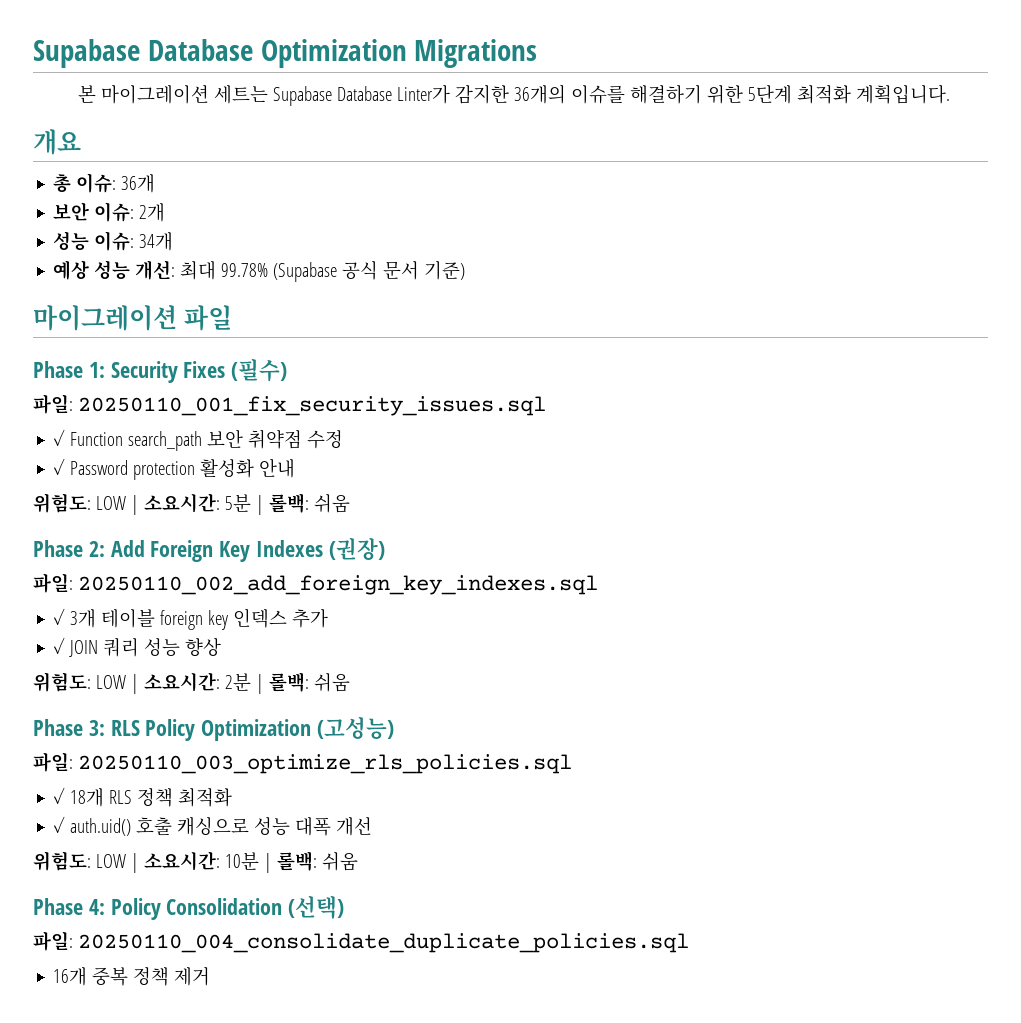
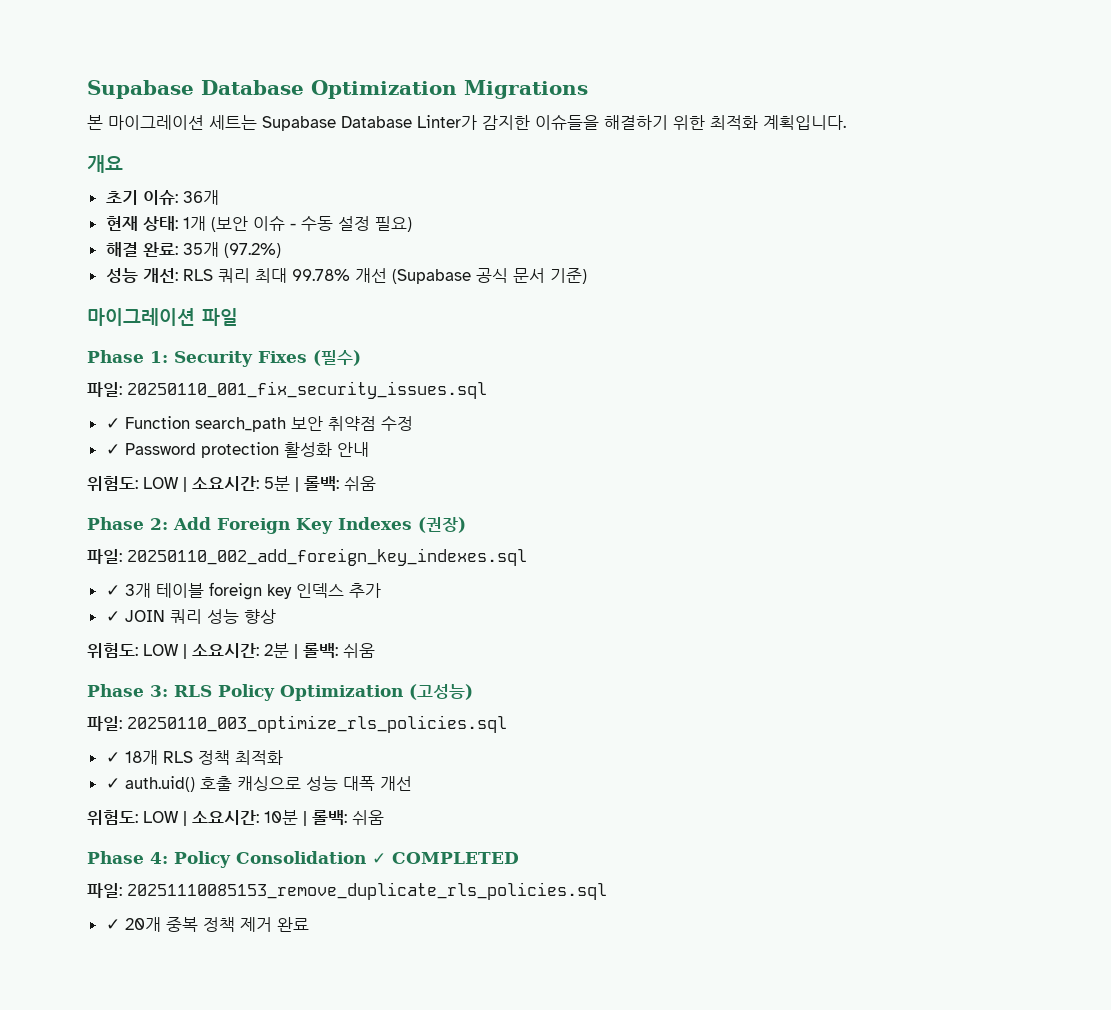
- 본 마이그레이션 세트는 Supabase Database Linter가 감지한 36개의 이슈를 해결하기 위한 5단계 최적화 계획입니다.
+ 본 마이그레이션 세트는 Supabase Database Linter가 감지한 이슈들을 해결하기 위한 최적화 계획입니다.
- 총 이슈: 36개
+ 초기 이슈: 36개
- 보안 이슈: 2개
- 성능 이슈: 34개
- 예상 성능 개선: 최대 99.78% (Supabase 공식 문서 기준)
+ 현재 상태: 1개 (보안 이슈 - 수동 설정 필요)
+ 해결 완료: 35개 (97.2%)
+ 성능 개선: RLS 쿼리 최대 99.78% 개선 (Supabase 공식 문서 기준)
- Phase 4: Policy Consolidation (선택)
- 파일: 20250110_004_consolidate_duplicate_policies.sql
- 16개 중복 정책 제거
+ Phase 4: Policy Consolidation ✓ COMPLETED
+ 파일: 20251110085153_remove_duplicate_rls_policies.sql
+ ✓ 20개 중복 정책 제거 완료

